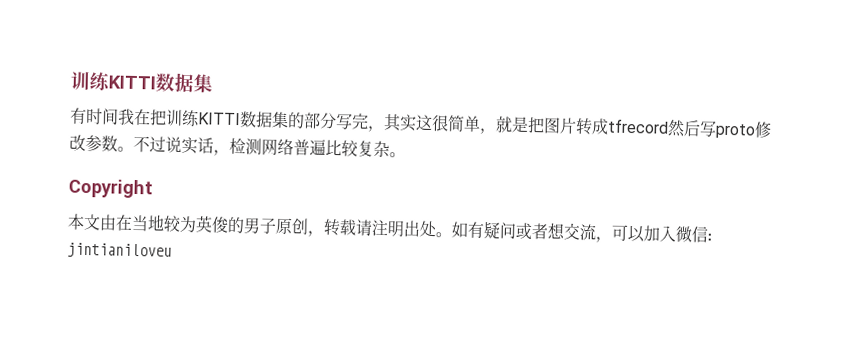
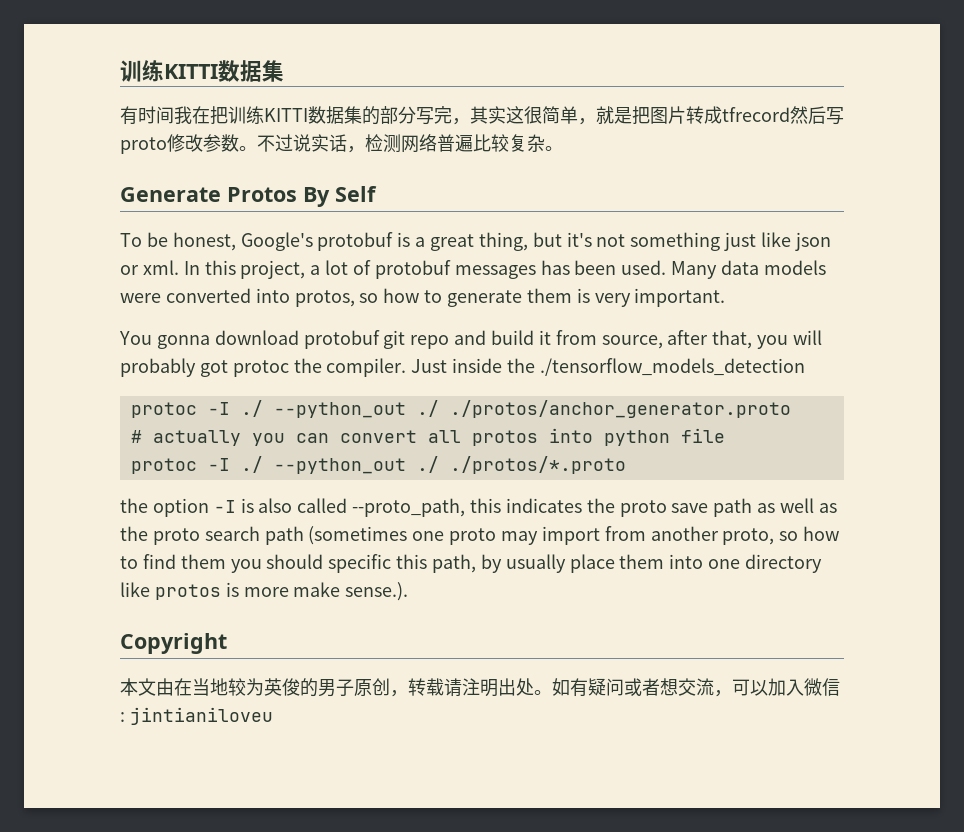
+ Generate Protos By Self
+ To be honest, Google's protobuf is a great thing, but it's not something just like json or xml. In this project, a lot of protobuf messages has been used. Many data models were converted into protos, so how to generate them is very important.
+ You gonna download protobuf git repo and build it from source, after that, you will probably got protoc the compiler. Just inside the ./tensorflow_models_detection
+ protoc -I ./ --python_out ./ ./protos/anchor_generator.proto
+ # actually you can convert all protos into python file
+ protoc -I ./ --python_out ./ ./protos/*.proto
+ the option -I is also called --proto_path, this indicates the proto save path as well as the proto search path (sometimes one proto may import from another proto, so how to find them you should specific this path, by usually place them into one directory like protos is more make sense.).

